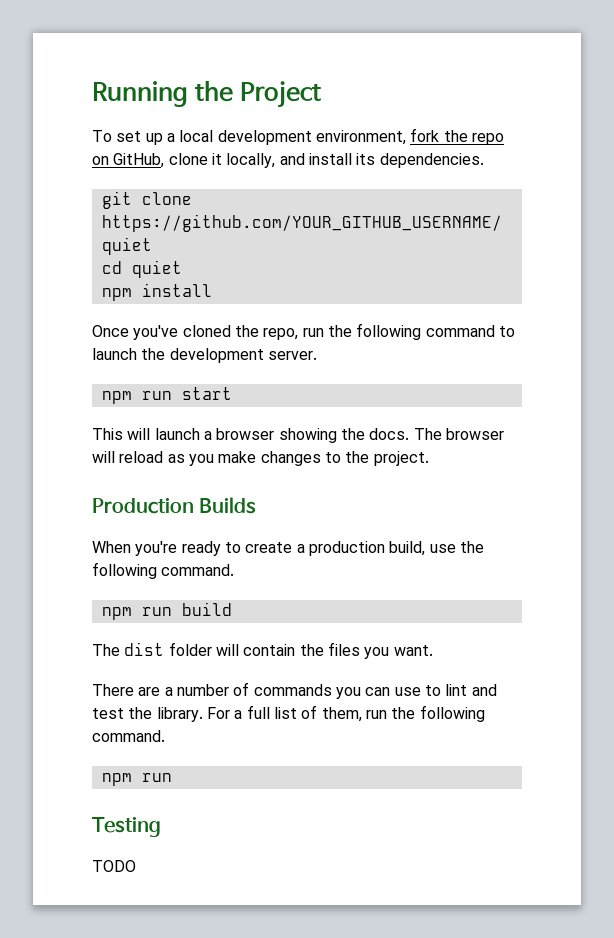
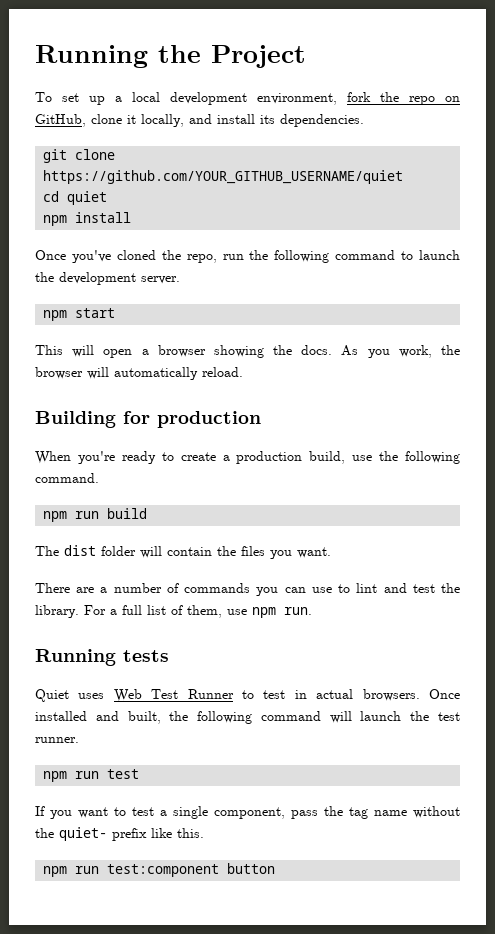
- npm run start
+ npm start
- This will launch a browser showing the docs.
+ This will open a browser showing the docs.
- The browser will reload as you make changes to the project.
- Production Builds
+ As you work, the browser will automatically reload.
+ Building for production
- For a full list of them, run the following command.
- npm run
- Testing
- TODO
+ For a full list of them, use npm run.
+ Running tests
+ Quiet uses Web Test Runner to test in actual browsers. Once installed and built, the following command will launch the test runner.
+ npm run test
+ If you want to test a single component, pass the tag name without the quiet- prefix like this.
+ npm run test:component button

